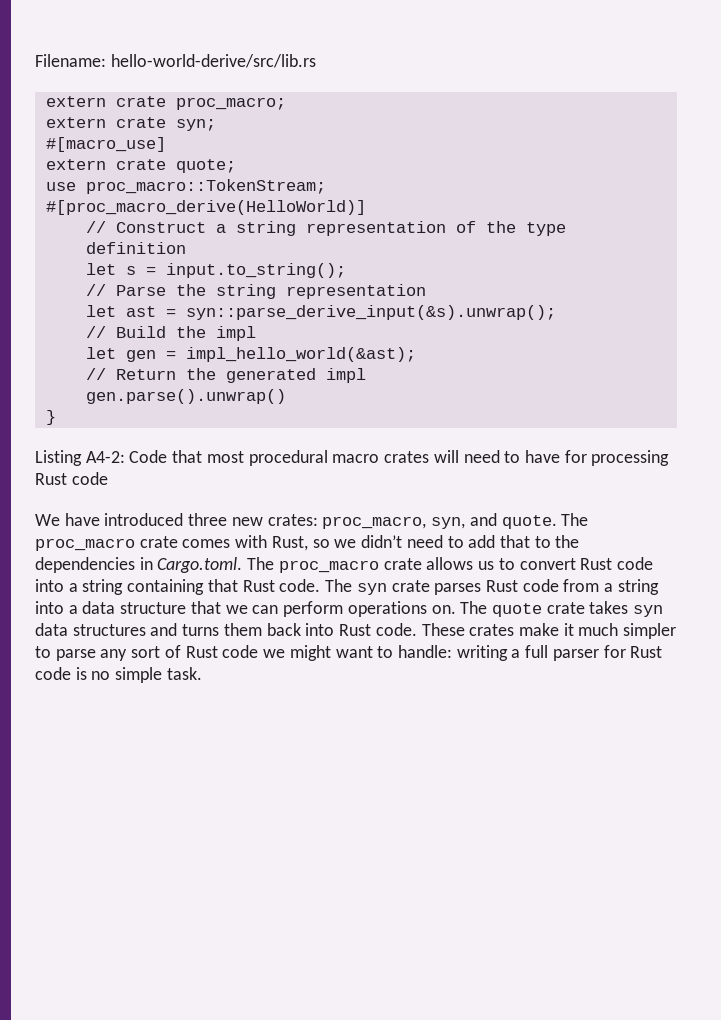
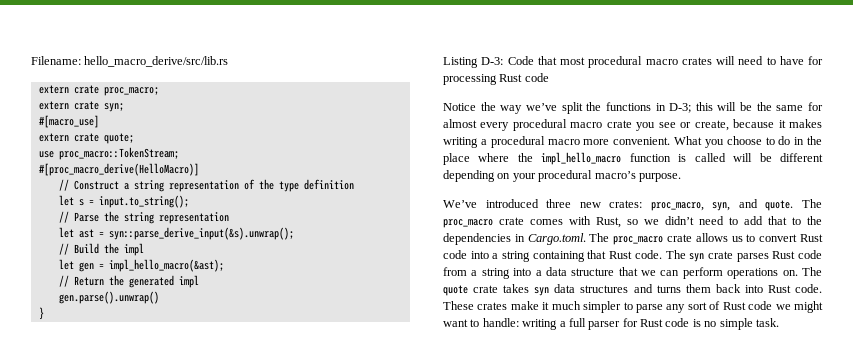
- Filename: hello-world-derive/src/lib.rs
+ Filename: hello_macro_derive/src/lib.rs
- #[proc_macro_derive(HelloWorld)]
+ #[proc_macro_derive(HelloMacro)]
- let gen = impl_hello_world(&ast);
+ let gen = impl_hello_macro(&ast);
- Listing A4-2: Code that most procedural macro crates will need to have for processing Rust code
+ Listing D-3: Code that most procedural macro crates will need to have for processing Rust code
- We have introduced three new crates: proc_macro, syn, and quote.
+ Notice the way we’ve split the functions in D-3; this will be the same for almost every procedural macro crate you see or create, because it makes writing a procedural macro more convenient. What you choose to do in the place where the impl_hello_macro function is called will be different depending on your procedural macro’s purpose.
+ We’ve introduced three new crates: proc_macro, syn, and quote.

